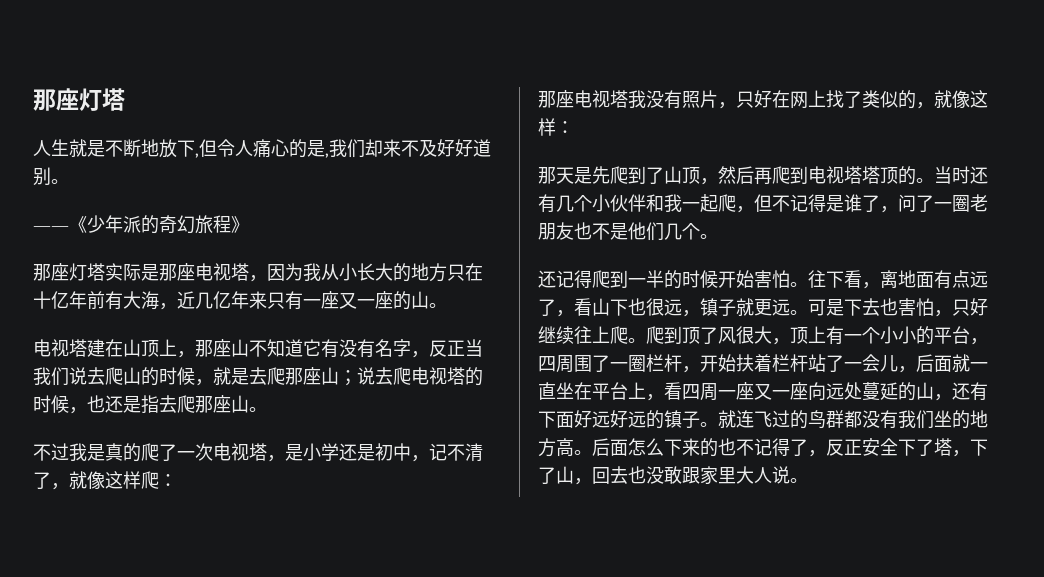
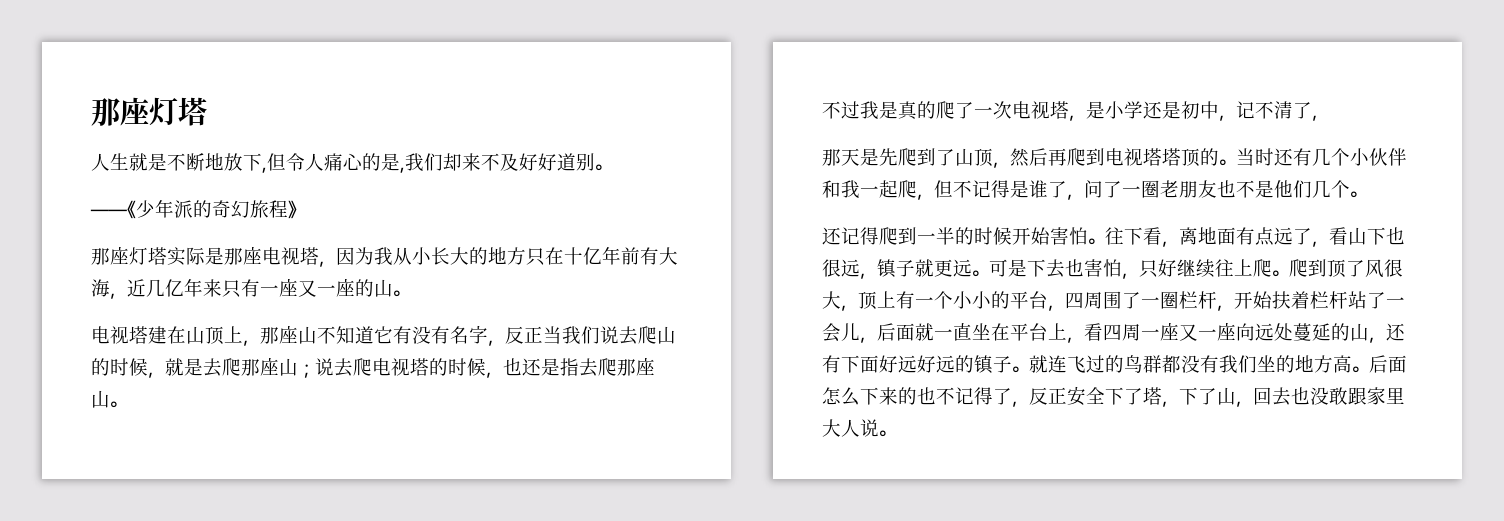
- 不过我是真的爬了一次电视塔，是小学还是初中，记不清了，就像这样爬：
- 那座电视塔我没有照片，只好在网上找了类似的，就像这样：
+ 不过我是真的爬了一次电视塔，是小学还是初中，记不清了，

